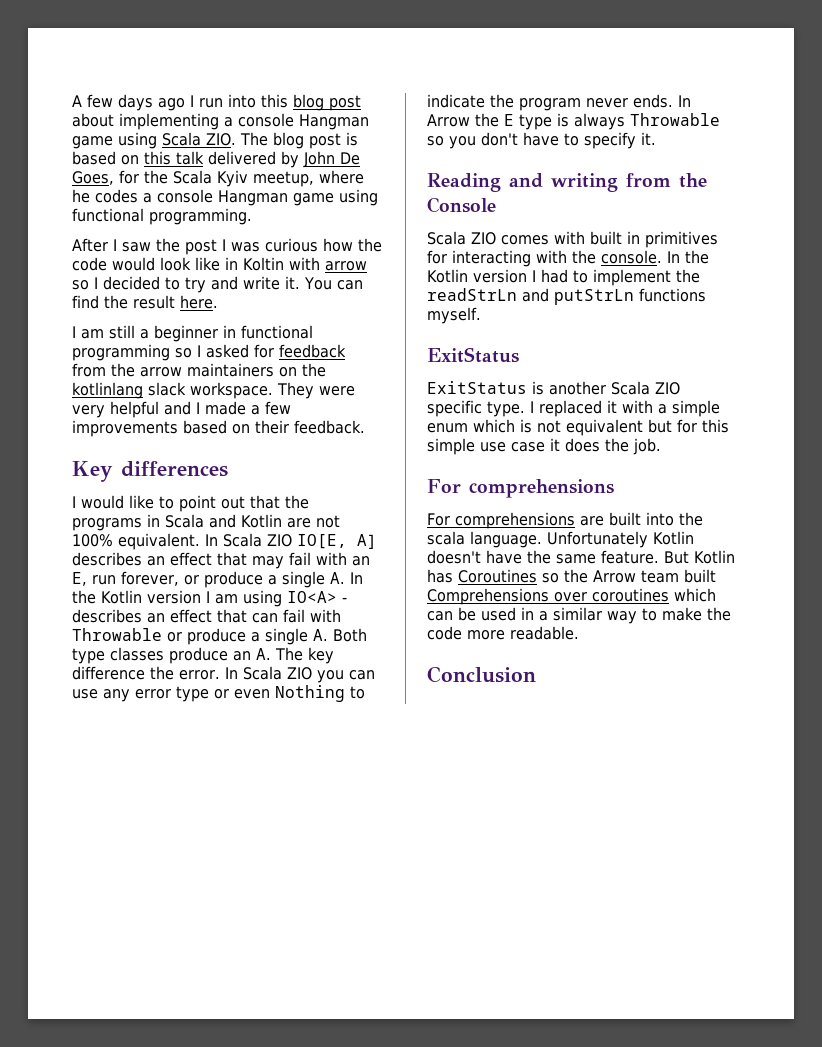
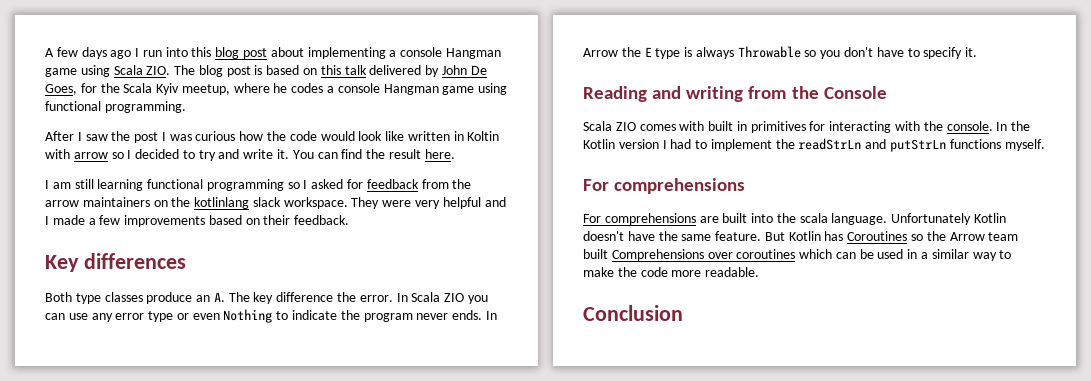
- After I saw the post I was curious how the code would look like in Koltin with arrow so I decided to try and write it.
+ After I saw the post I was curious how the code would look like written in Koltin with arrow so I decided to try and write it.
- I am still a beginner in functional programming so I asked for feedback from the arrow maintainers on the kotlinlang slack workspace.
+ I am still learning functional programming so I asked for feedback from the arrow maintainers on the kotlinlang slack workspace.
- I would like to point out that the programs in Scala and Kotlin are not 100% equivalent. In Scala ZIO IO[E, A] describes an effect that may fail with an E, run forever, or produce a single A. In the Kotlin version I am using IO<A> - describes an effect that can fail with Throwable or produce a single A. Both type classes produce an A. The key difference the error.
+ Both type classes produce an A. The key difference the error.
  In the Kotlin version I had to implement the readStrLn and putStrLn functions myself.
- ExitStatus
- ExitStatus is another Scala ZIO specific type. I replaced it with a simple enum which is not equivalent but for this simple use case it does the job.

